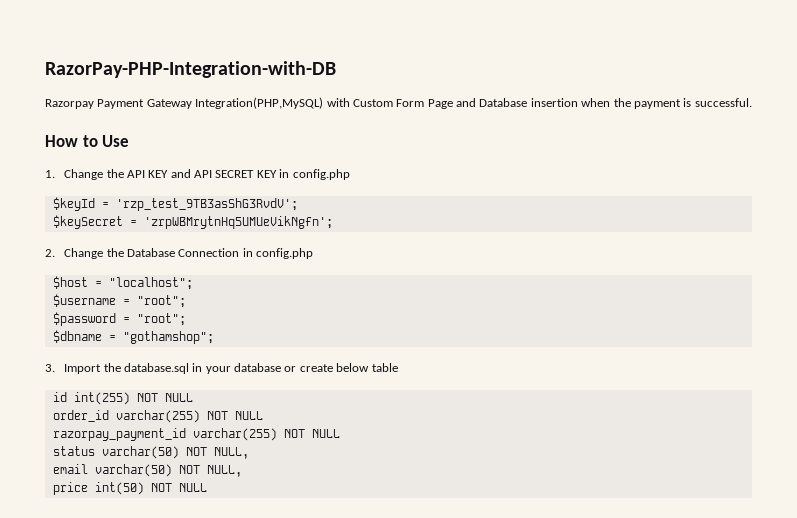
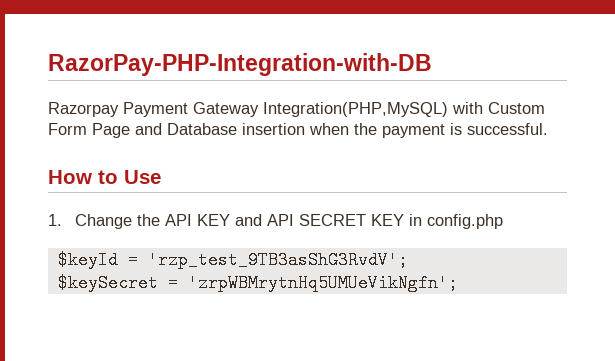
- 2. Change the Database Connection in config.php
- $host = "localhost";
- $username = "root";
- $password = "root";
- $dbname = "gothamshop";
- 3. Import the database.sql in your database or create below table
- id int(255) NOT NULL
- order_id varchar(255) NOT NULL
- razorpay_payment_id varchar(255) NOT NULL
- status varchar(50) NOT NULL,
- email varchar(50) NOT NULL,
- price int(50) NOT NULL

